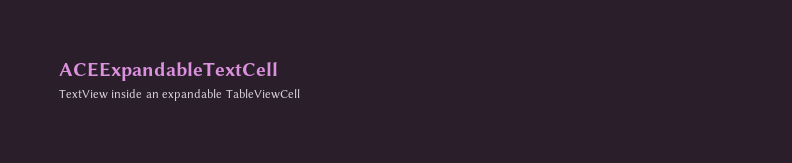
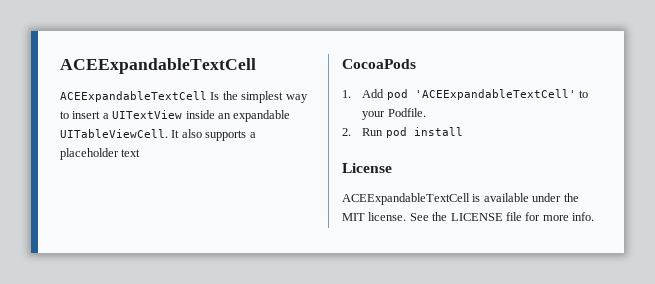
- TextView inside an expandable TableViewCell
+ ACEExpandableTextCell Is the simplest way to insert a UITextView inside an expandable UITableViewCell. It also supports a placeholder text
+ CocoaPods
+ 1. Add pod 'ACEExpandableTextCell' to your Podfile.
+ 2. Run pod install
+ License
+ ACEExpandableTextCell is available under the MIT license. See the LICENSE file for more info.

